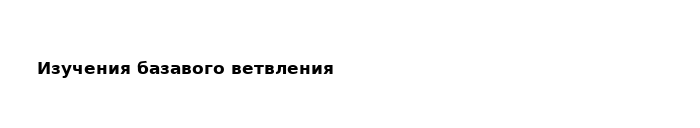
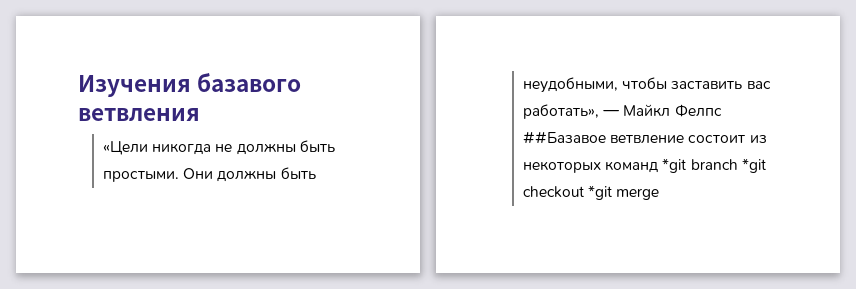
+ «Цели никогда не должны быть простыми. Они должны быть неудобными, чтобы заставить вас работать», — Майкл Фелпс ##Базавое ветвление состоит из некоторых команд *git branch *git checkout *git merge

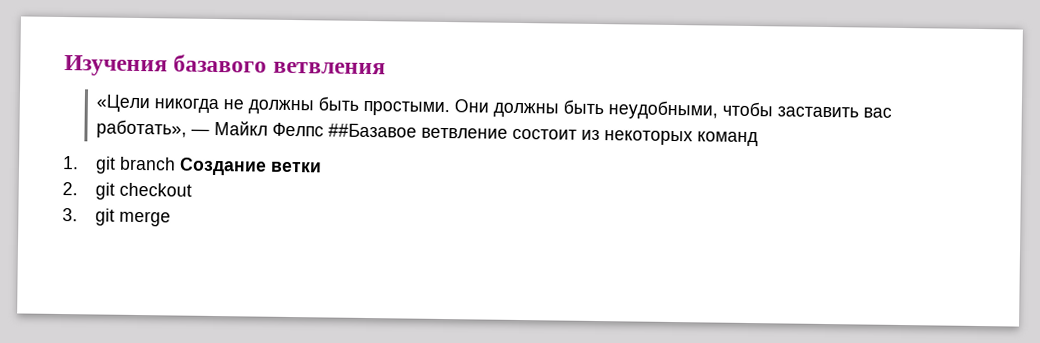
- Они должны быть неудобными, чтобы заставить вас работать», — Майкл Фелпс ##Базавое ветвление состоит из некоторых команд *git branch *git checkout *git merge
+ Они должны быть неудобными, чтобы заставить вас работать», — Майкл Фелпс ##Базавое ветвление состоит из некоторых команд
+ 1. git branch Создание ветки
+ 2. git checkout
+ 3. git merge

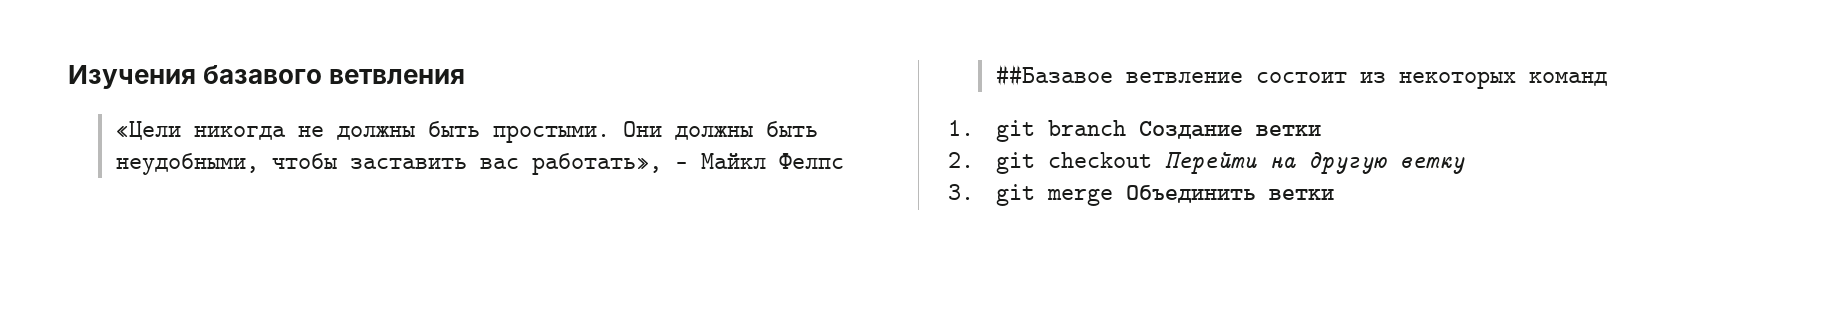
- 2. git checkout
+ 2. git checkout Перейти на другую ветку
- 3. git merge
+ 3. git merge Объединить ветки

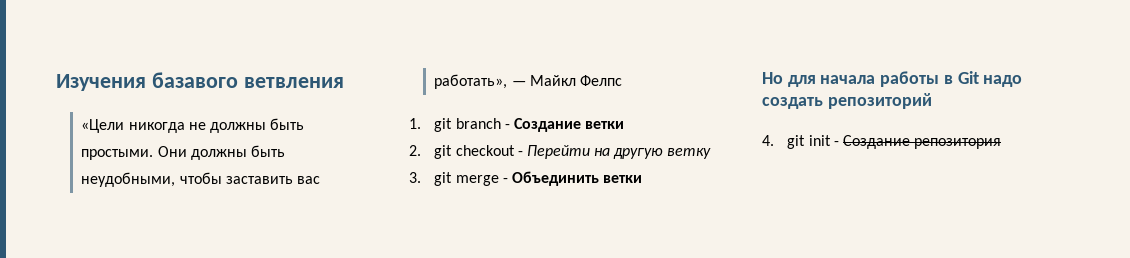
- Они должны быть неудобными, чтобы заставить вас работать», — Майкл Фелпс ##Базавое ветвление состоит из некоторых команд
+ Они должны быть неудобными, чтобы заставить вас работать», — Майкл Фелпс
- 1. git branch Создание ветки
+ 1. git branch - Создание ветки
- 2. git checkout Перейти на другую ветку
+ 2. git checkout - Перейти на другую ветку
- 3. git merge Объединить ветки
+ 3. git merge - Объединить ветки
+ Но для начала работы в Git надо создать репозиторий
+ 4. git init - Создание репозитория

